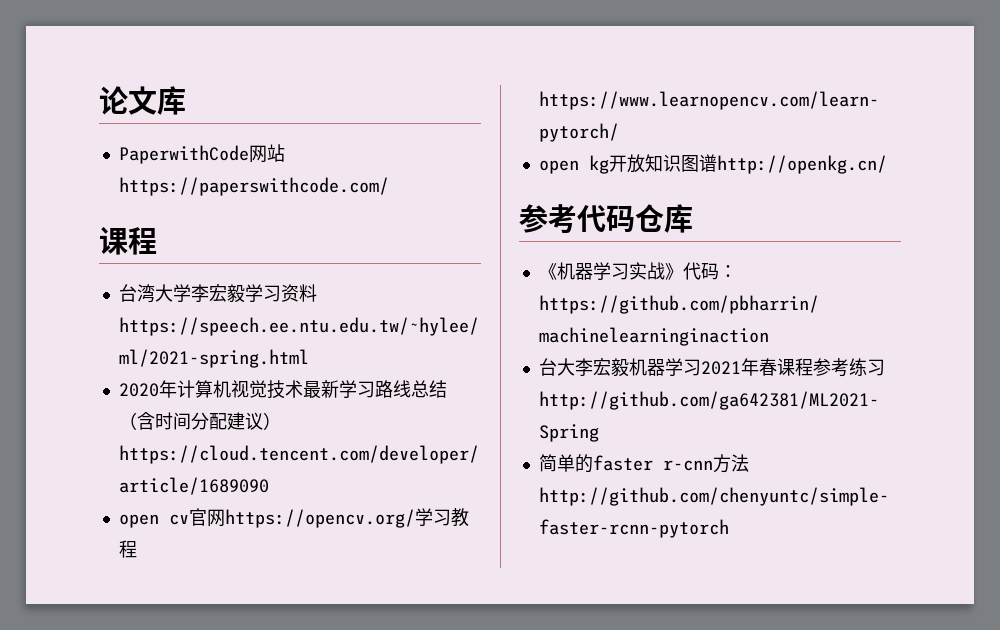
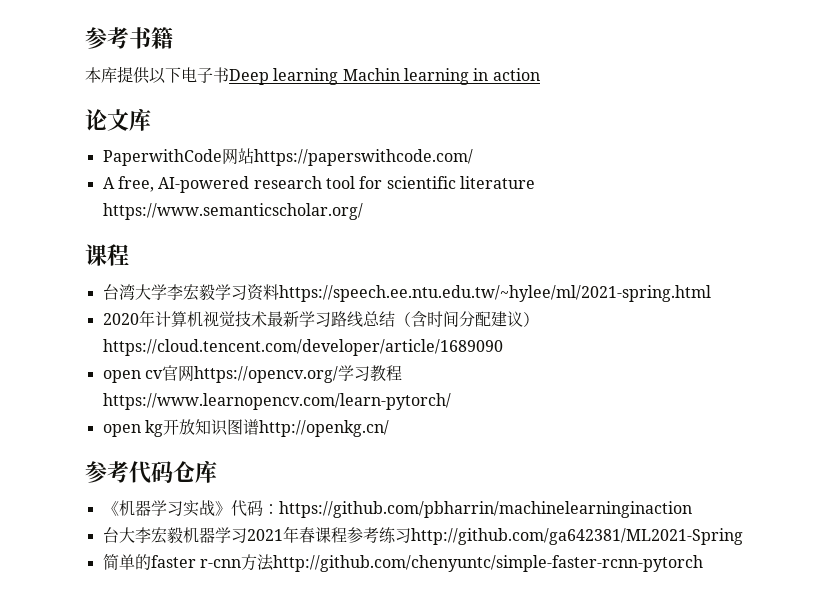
+ 参考书籍
+ 本库提供以下电子书Deep learning Machin learning in action
+ A free, AI-powered research tool for scientific literature https://www.semanticscholar.org/

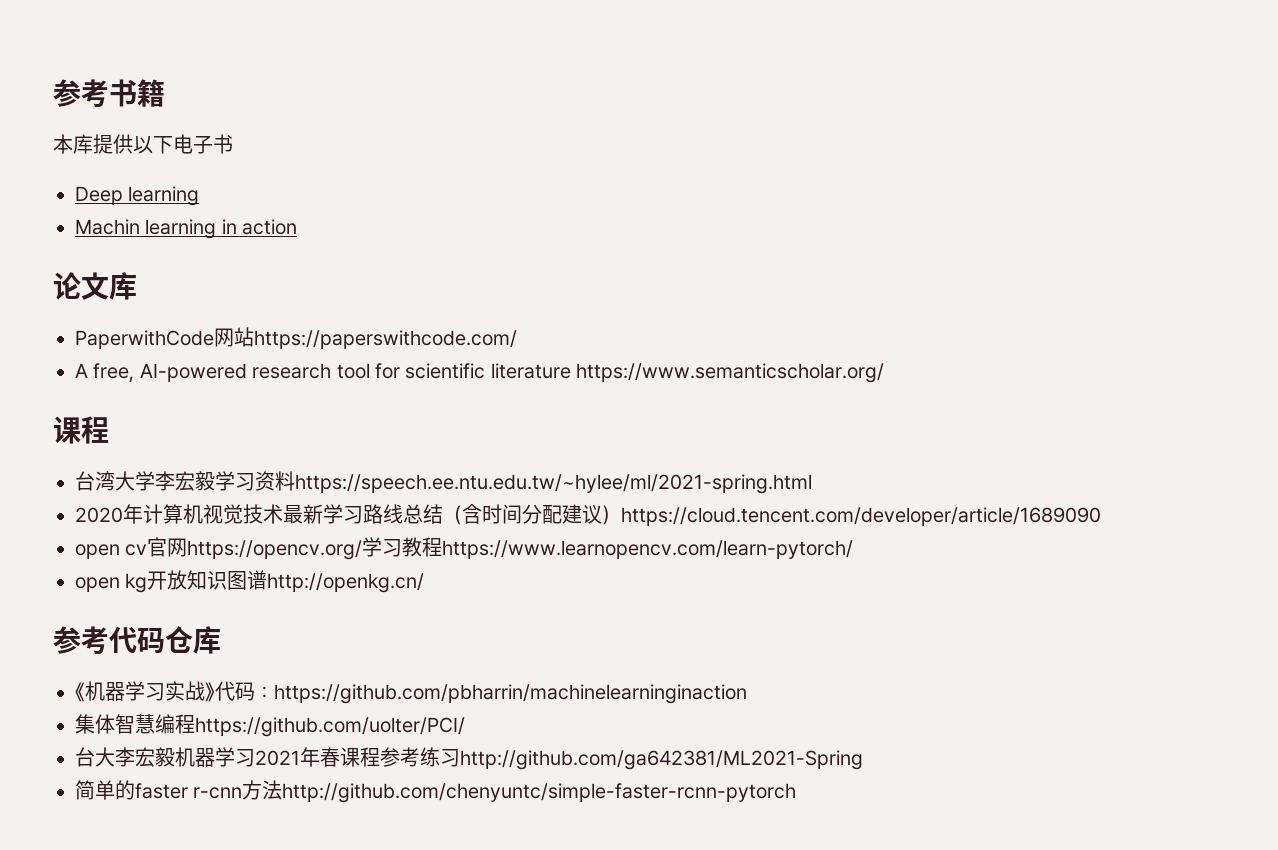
- 本库提供以下电子书Deep learning Machin learning in action
+ 本库提供以下电子书
+ Deep learning
+ Machin learning in action
+ 集体智慧编程https://github.com/uolter/PCI/

